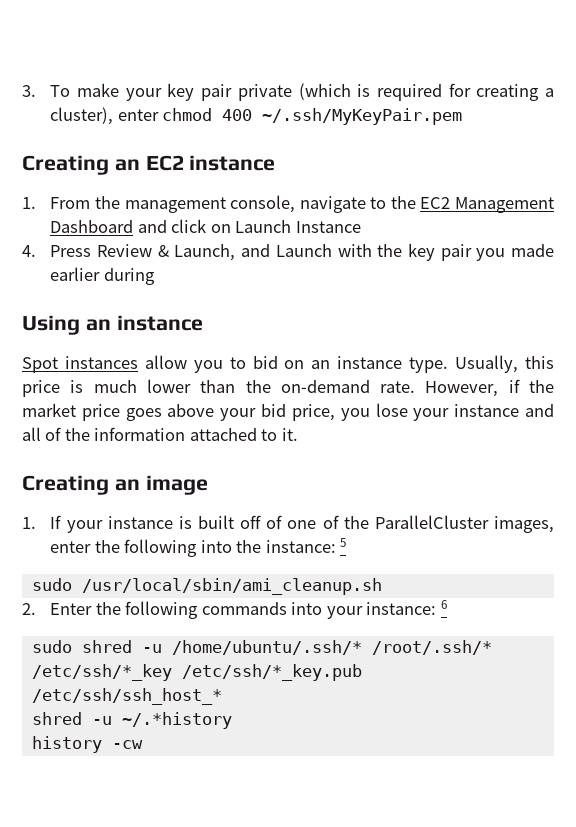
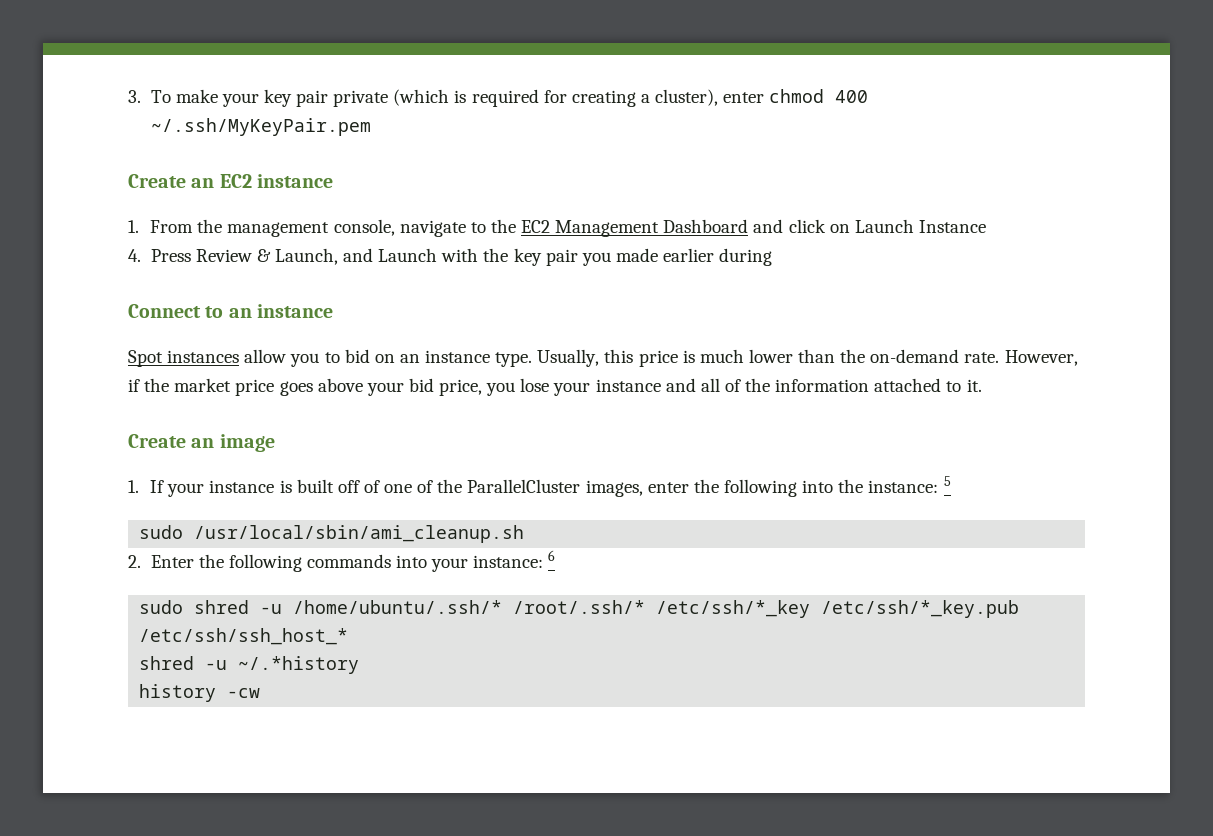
- Creating an EC2 instance
+ Create an EC2 instance
- Using an instance
+ Connect to an instance
- Creating an image
+ Create an image

